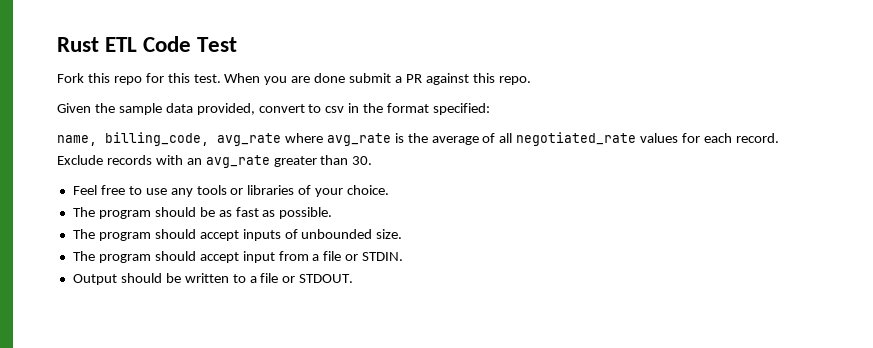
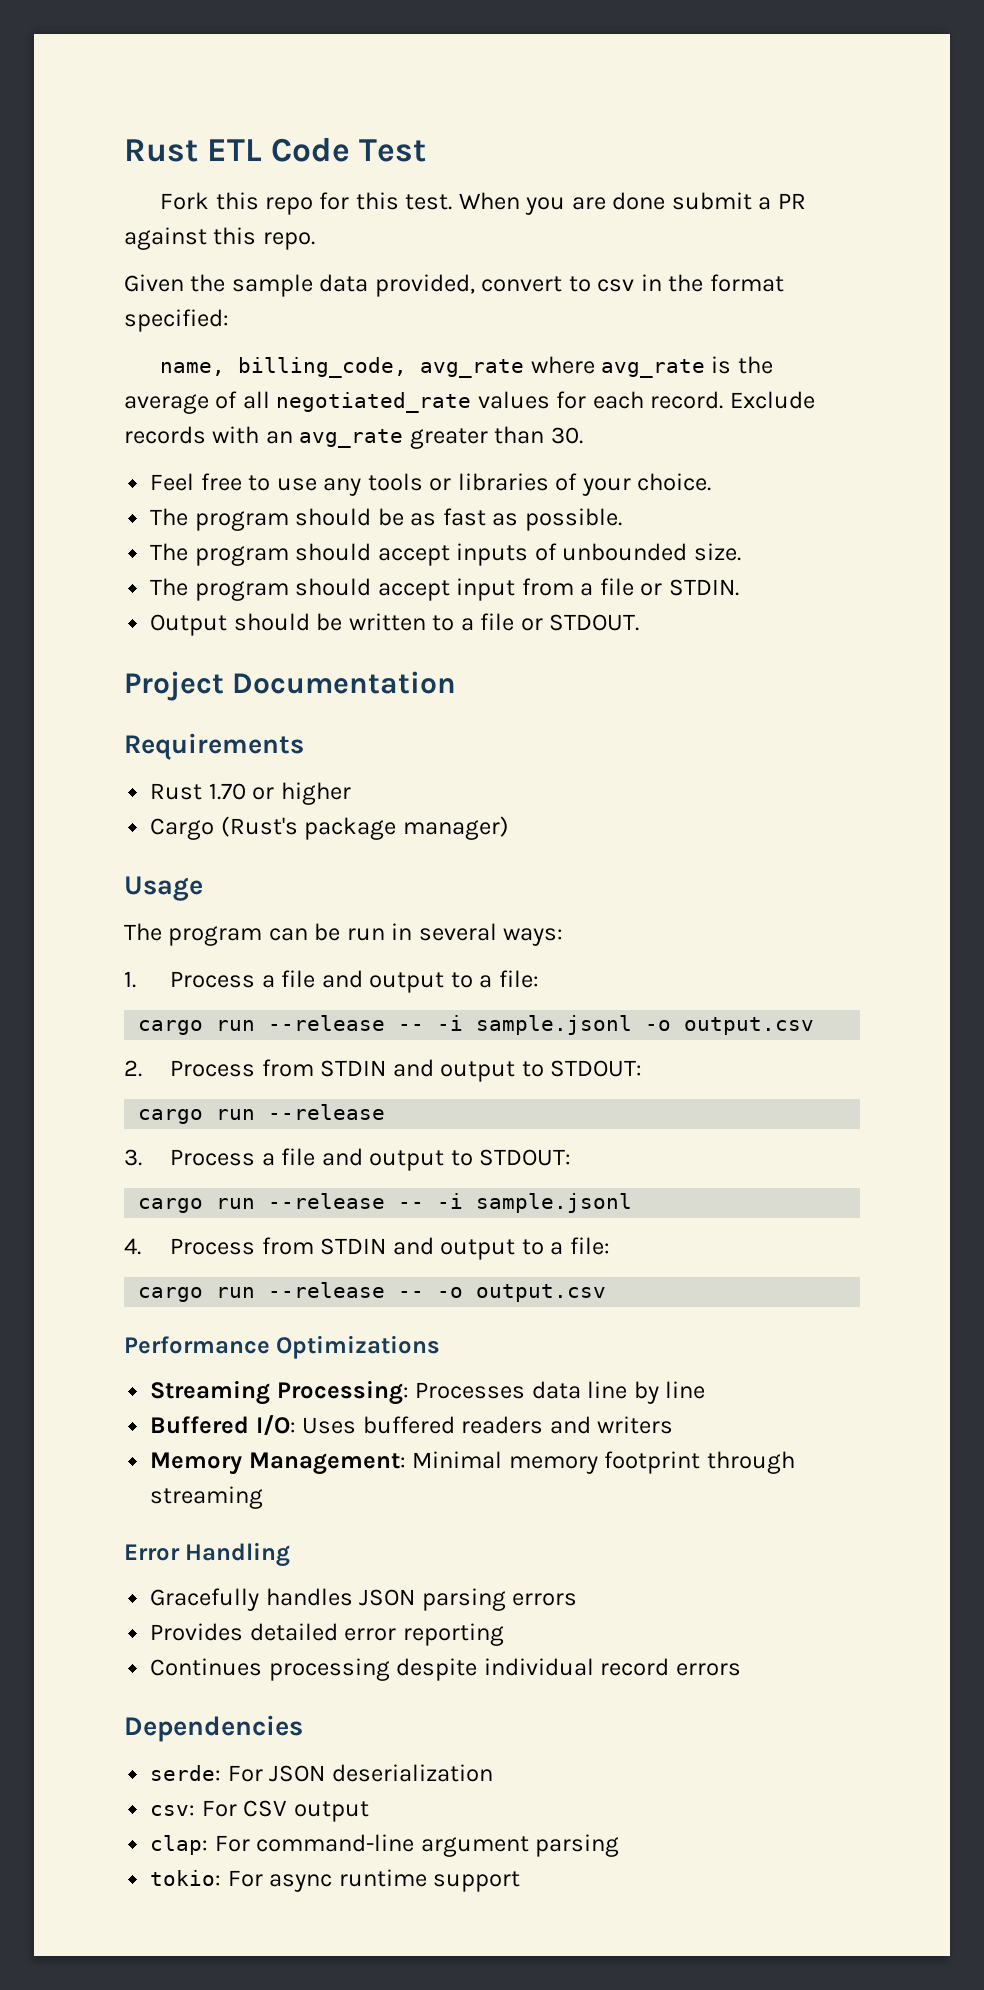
+ Project Documentation
+ Requirements
+ Rust 1.70 or higher
+ Cargo (Rust's package manager)
+ Usage
+ The program can be run in several ways:
+ 1. Process a file and output to a file:
+ cargo run --release -- -i sample.jsonl -o output.csv
+ 2. Process from STDIN and output to STDOUT:
+ cargo run --release
+ 3. Process a file and output to STDOUT:
+ cargo run --release -- -i sample.jsonl
+ 4. Process from STDIN and output to a file:
+ cargo run --release -- -o output.csv
+ Performance Optimizations
+ Streaming Processing: Processes data line by line
+ Buffered I/O: Uses buffered readers and writers
+ Memory Management: Minimal memory footprint through streaming
+ Error Handling
+ Gracefully handles JSON parsing errors
+ Provides detailed error reporting
+ Continues processing despite individual record errors
+ Dependencies
+ serde: For JSON deserialization
+ csv: For CSV output
+ clap: For command-line argument parsing
+ tokio: For async runtime support

